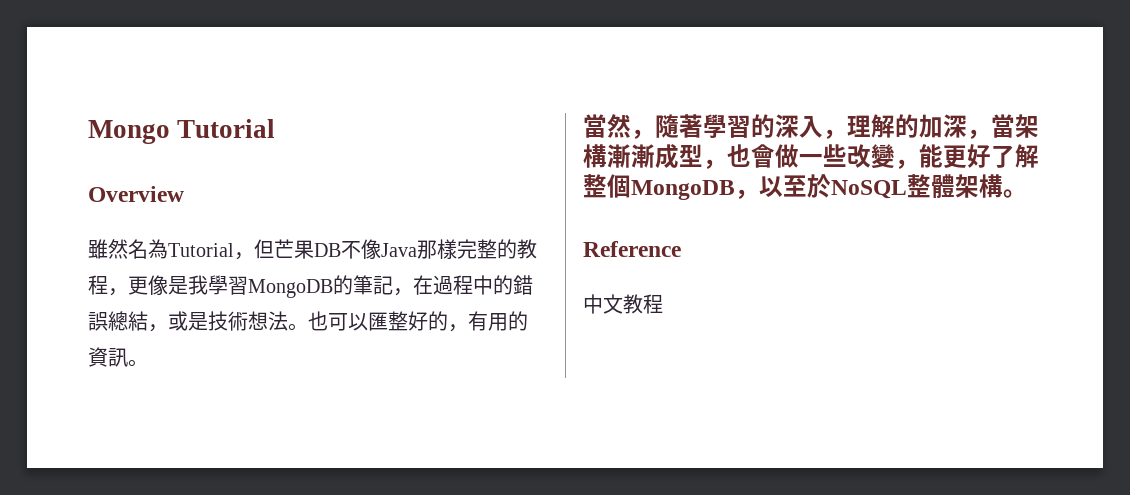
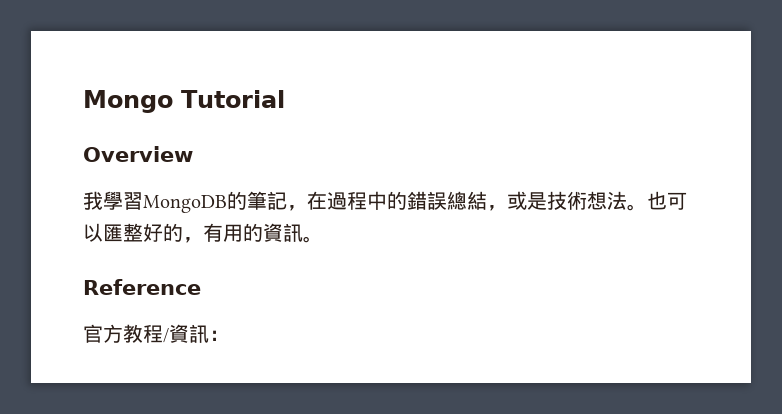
- 雖然名為Tutorial，但芒果DB不像Java那樣完整的教程，更像是我學習MongoDB的筆記，在過程中的錯誤總結，或是技術想法。
+ 我學習MongoDB的筆記，在過程中的錯誤總結，或是技術想法。
- 當然，隨著學習的深入，理解的加深，當架構漸漸成型，也會做一些改變，能更好了解整個MongoDB，以至於NoSQL整體架構。
  Reference
- 中文教程
+ 官方教程/資訊：

